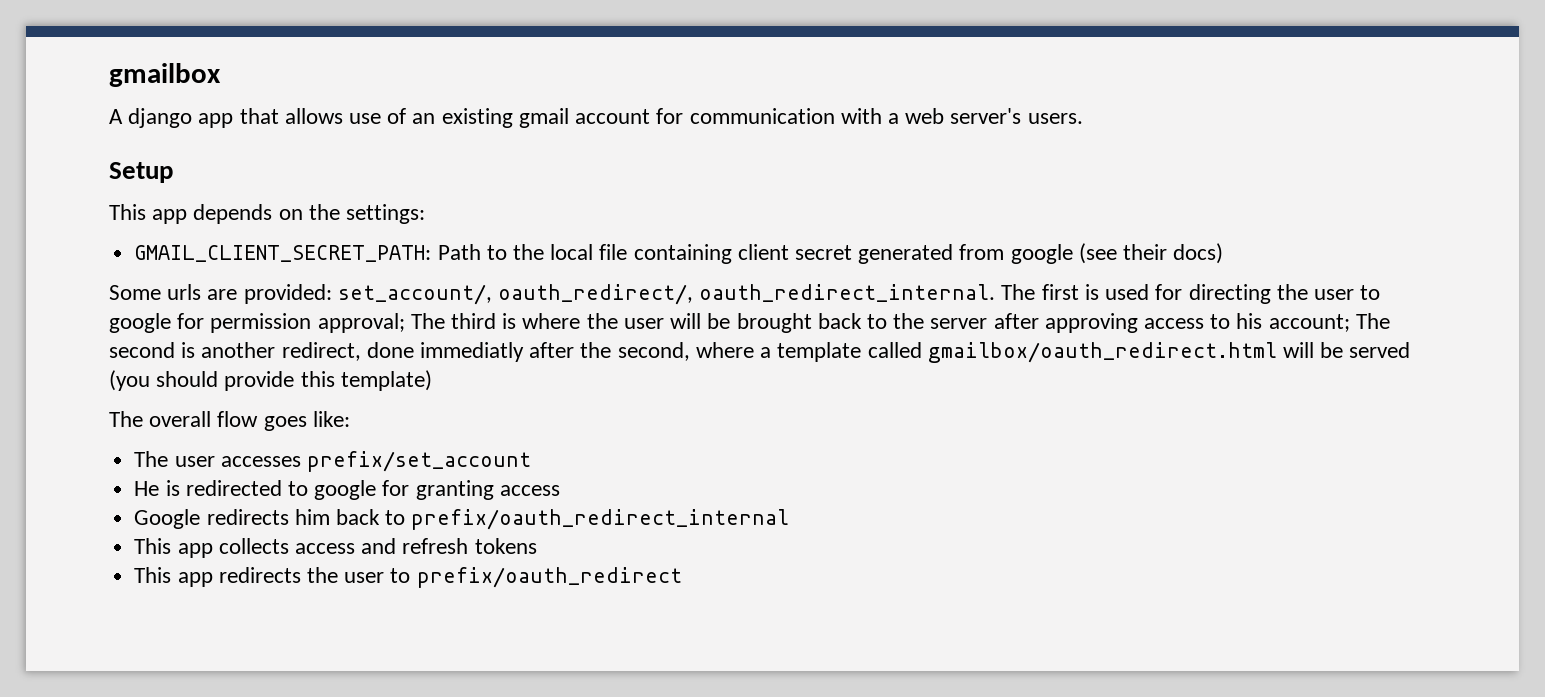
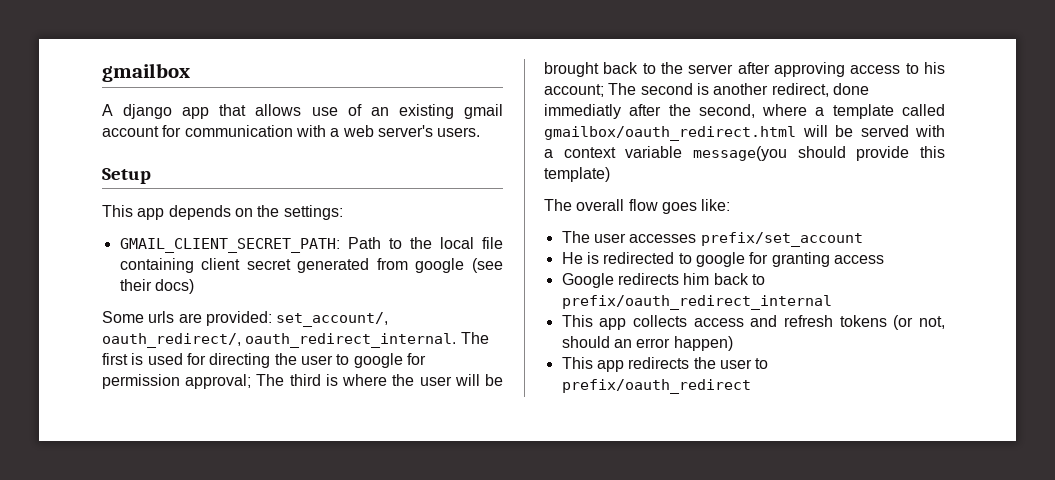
- The first is used for directing the user to google for permission approval; The third is where the user will be brought back to the server after approving access to his account; The second is another redirect, done immediatly after the second, where a template called gmailbox/oauth_redirect.html will be served (you should provide this template)
+ The first is used for directing the user to google for permission approval; The third is where the user will be brought back to the server after approving access to his account; The second is another redirect, done immediatly after the second, where a template called gmailbox/oauth_redirect.html will be served with a context variable message(you should provide this template)
- This app collects access and refresh tokens
+ This app collects access and refresh tokens (or not, should an error happen)

